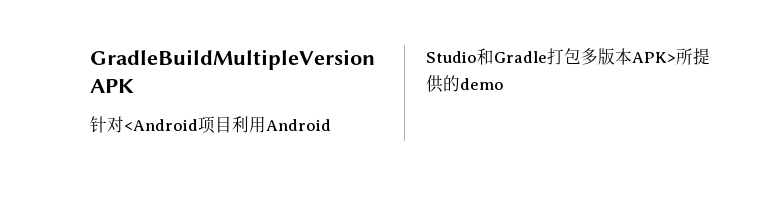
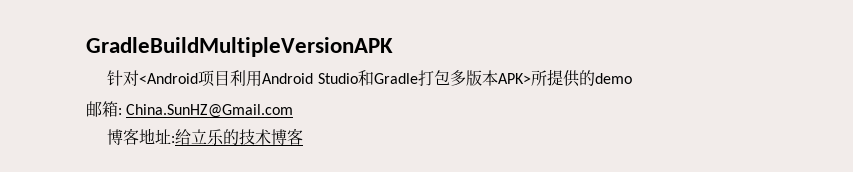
+ 邮箱: China.SunHZ@Gmail.com
+ 博客地址:给立乐的技术博客

